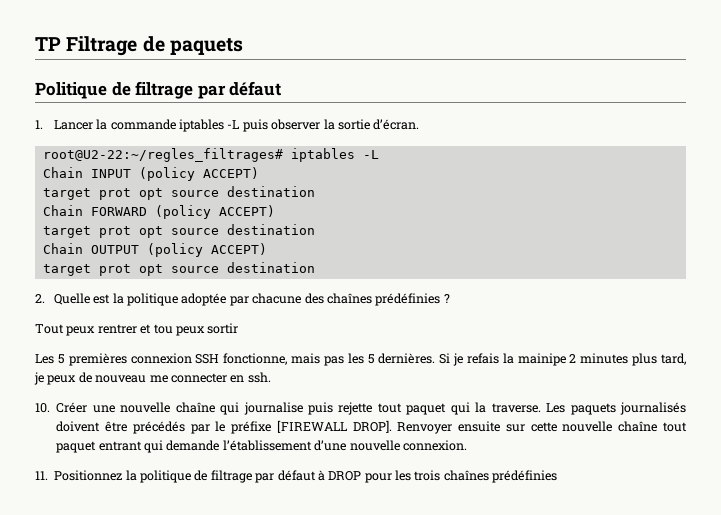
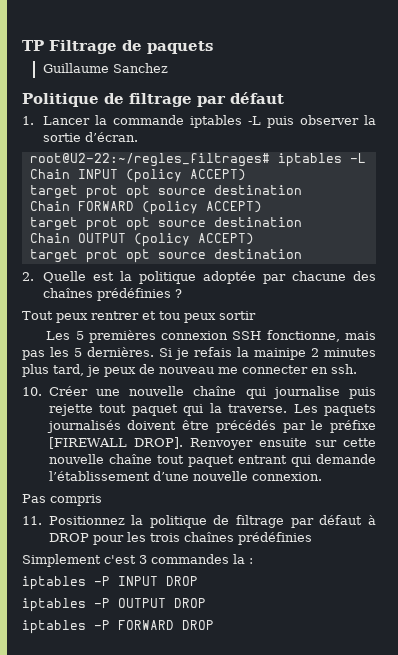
+ Guillaume Sanchez
+ Pas compris
+ Simplement c'est 3 commandes la :
+ iptables -P INPUT DROP
+ iptables -P OUTPUT DROP
+ iptables -P FORWARD DROP

